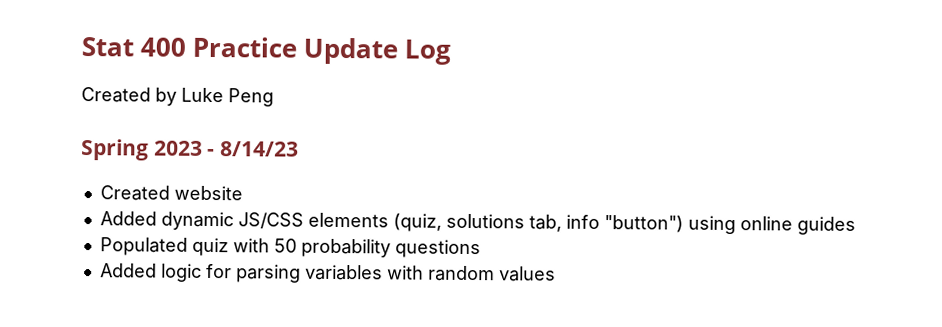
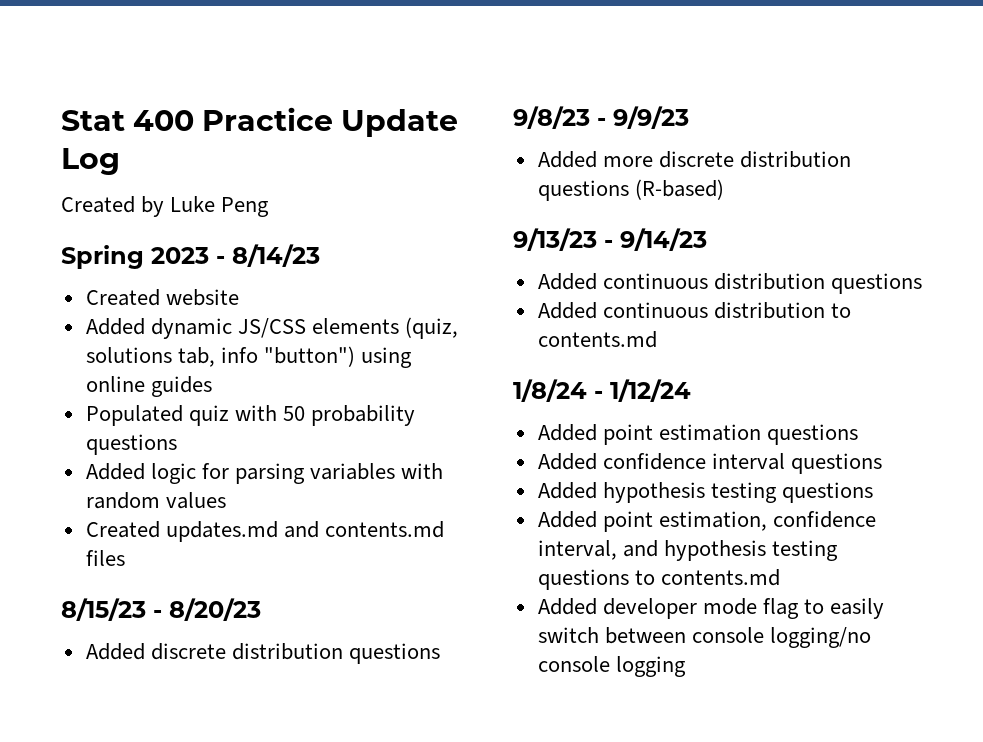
+ Created updates.md and contents.md files
+ 8/15/23 - 8/20/23
+ Added discrete distribution questions
+ 9/8/23 - 9/9/23
+ Added more discrete distribution questions (R-based)
+ 9/13/23 - 9/14/23
+ Added continuous distribution questions
+ Added continuous distribution to contents.md
+ 1/8/24 - 1/12/24
+ Added point estimation questions
+ Added confidence interval questions
+ Added hypothesis testing questions
+ Added point estimation, confidence interval, and hypothesis testing questions to contents.md
+ Added developer mode flag to easily switch between console logging/no console logging

